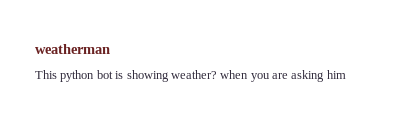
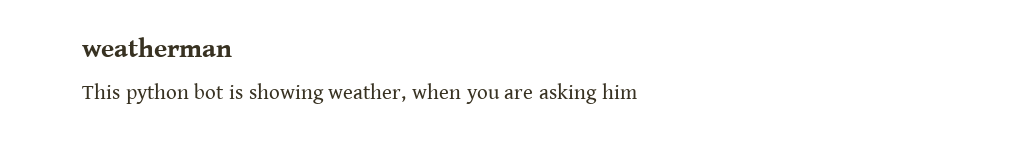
- This python bot is showing weather? when you are asking him
+ This python bot is showing weather, when you are asking him

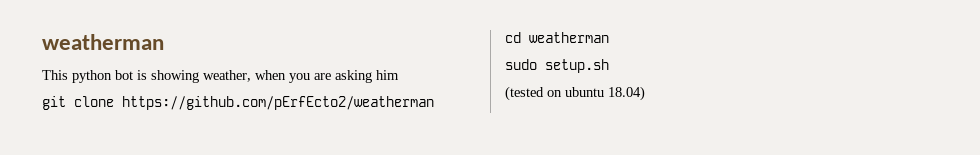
+ git clone https://github.com/pErfEcto2/weatherman
+ cd weatherman
+ sudo setup.sh
+ (tested on ubuntu 18.04)

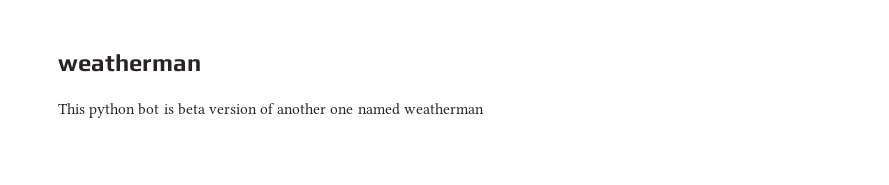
- This python bot is showing weather, when you are asking him
- git clone https://github.com/pErfEcto2/weatherman
- cd weatherman
- sudo setup.sh
- (tested on ubuntu 18.04)
+ This python bot is beta version of another one named weatherman

